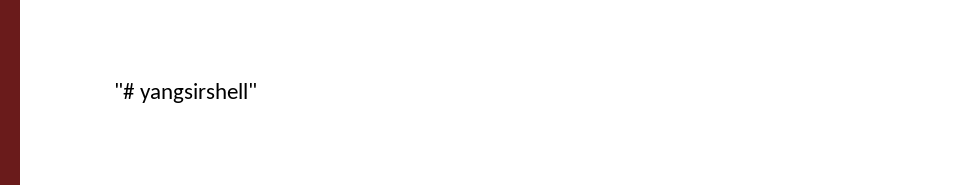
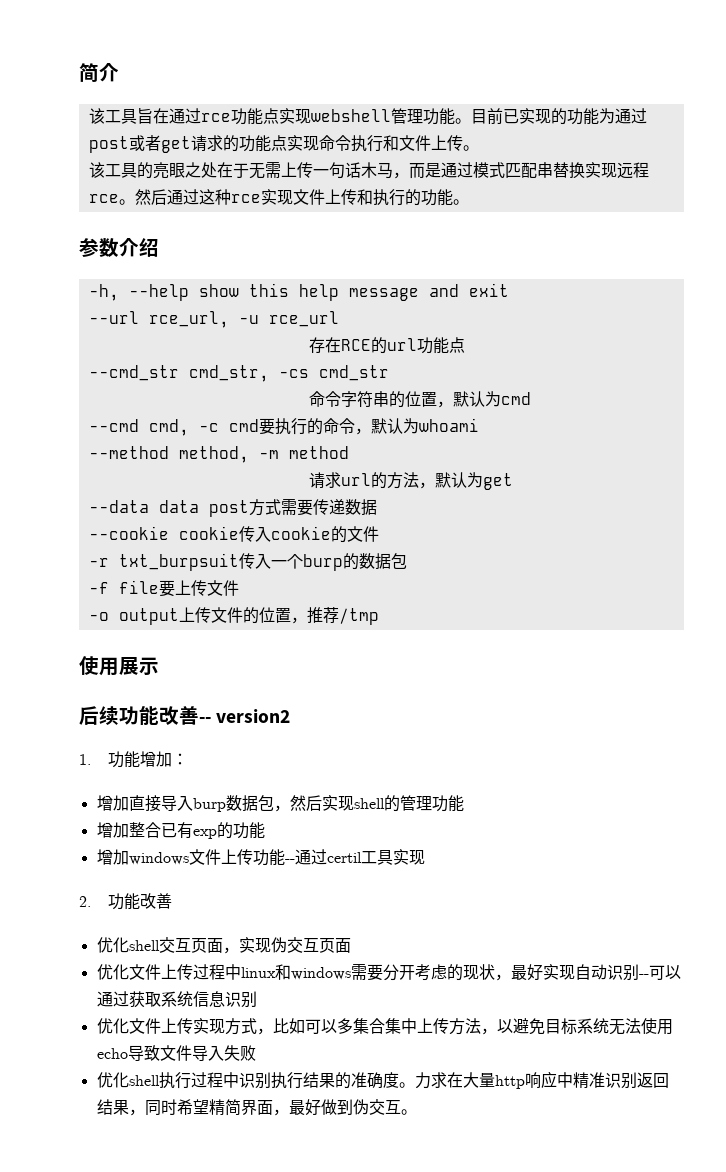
- "# yangsirshell"
+ 简介
+ 该工具旨在通过rce功能点实现webshell管理功能。目前已实现的功能为通过post或者get请求的功能点实现命令执行和文件上传。
+ 该工具的亮眼之处在于无需上传一句话木马，而是通过模式匹配串替换实现远程rce。然后通过这种rce实现文件上传和执行的功能。
+ 参数介绍
+ -h, --help show this help message and exit
+ --url rce_url, -u rce_url
+ 存在RCE的url功能点
+ --cmd_str cmd_str, -cs cmd_str
+ 命令字符串的位置，默认为cmd
+ --cmd cmd, -c cmd要执行的命令，默认为whoami
+ --method method, -m method
+ 请求url的方法，默认为get
+ --data data post方式需要传递数据
+ --cookie cookie传入cookie的文件
+ -r txt_burpsuit传入一个burp的数据包
+ -f file要上传文件
+ -o output上传文件的位置，推荐/tmp
+ 使用展示
+ 后续功能改善-- version2
+ 1.功能增加：
+ 增加直接导入burp数据包，然后实现shell的管理功能
+ 增加整合已有exp的功能
+ 增加windows文件上传功能--通过certil工具实现
+ 2.功能改善
+ 优化shell交互页面，实现伪交互页面
+ 优化文件上传过程中linux和windows需要分开考虑的现状，最好实现自动识别--可以通过获取系统信息识别
+ 优化文件上传实现方式，比如可以多集合集中上传方法，以避免目标系统无法使用echo导致文件导入失败
+ 优化shell执行过程中识别执行结果的准确度。力求在大量http响应中精准识别返回结果，同时希望精简界面，最好做到伪交互。

